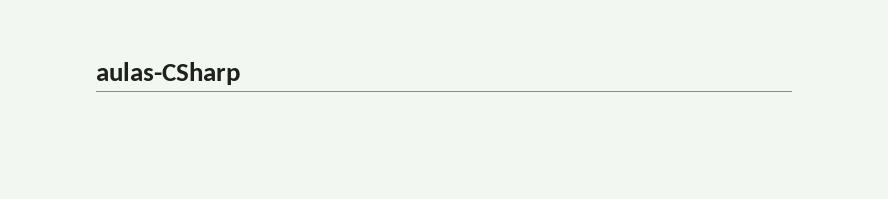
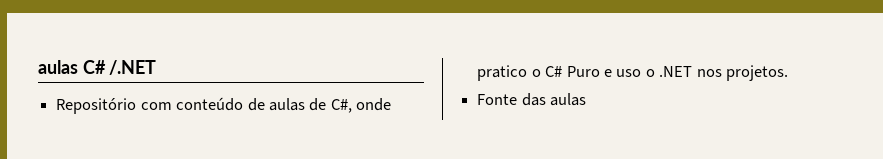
- aulas-CSharp
+ aulas C# /.NET
+ Repositório com conteúdo de aulas de C#, onde pratico o C# Puro e uso o .NET nos projetos.
+ Fonte das aulas

